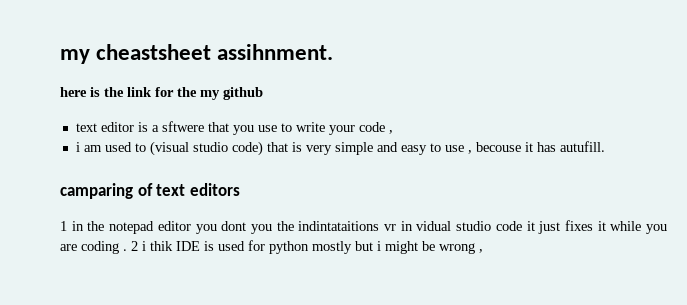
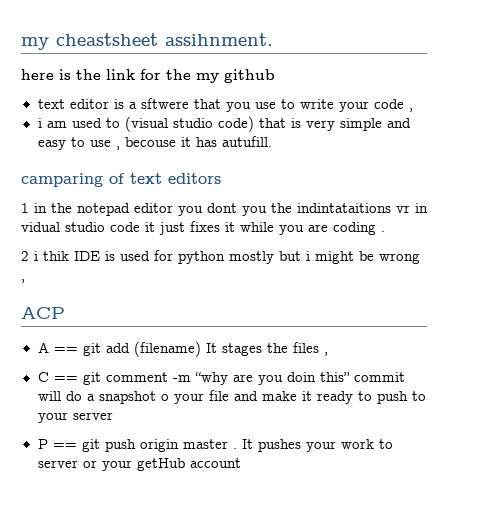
- 1 in the notepad editor you dont you the indintataitions vr in vidual studio code it just fixes it while you are coding . 2 i thik IDE is used for python mostly but i might be wrong ,
+ 1 in the notepad editor you dont you the indintataitions vr in vidual studio code it just fixes it while you are coding .
+ 2 i thik IDE is used for python mostly but i might be wrong ,
+ ACP
+ A == git add (filename) It stages the files ,
+ C == git comment -m “why are you doin this” commit will do a snapshot o your file and make it ready to push to your server
+ P == git push origin master . It pushes your work to server or your getHub account

